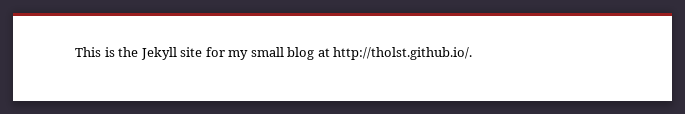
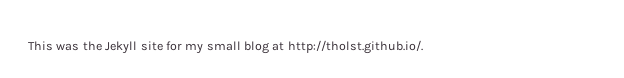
- This is the Jekyll site for my small blog at http://tholst.github.io/.
+ This was the Jekyll site for my small blog at http://tholst.github.io/.

